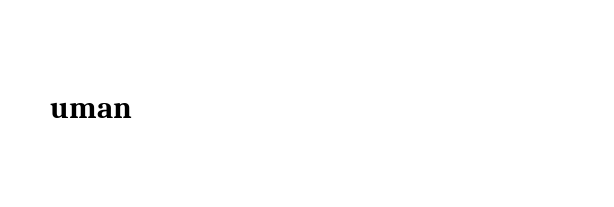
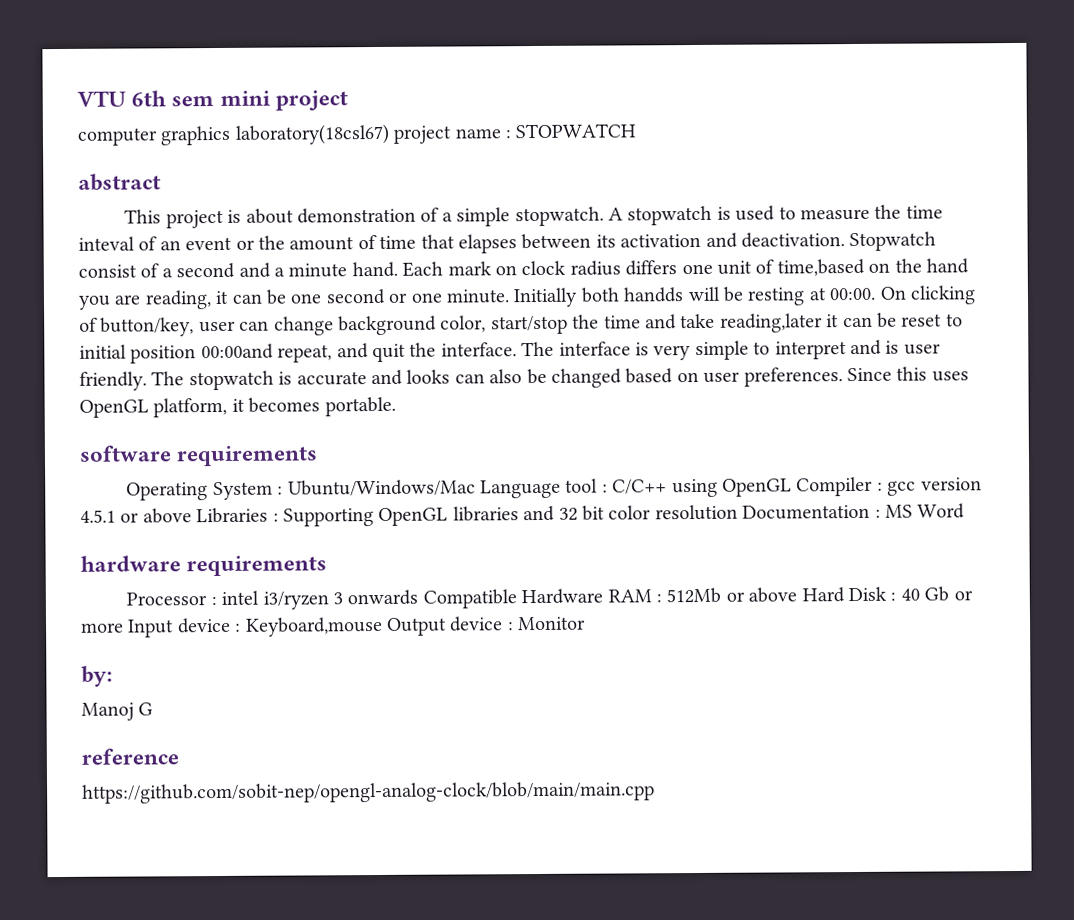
- uman
+ VTU 6th sem mini project
+ computer graphics laboratory(18csl67) project name : STOPWATCH
+ abstract
+ This project is about demonstration of a simple stopwatch. A stopwatch is used to measure the time inteval of an event or the amount of time that elapses between its activation and deactivation. Stopwatch consist of a second and a minute hand. Each mark on clock radius differs one unit of time,based on the hand you are reading, it can be one second or one minute. Initially both handds will be resting at 00:00. On clicking of button/key, user can change background color, start/stop the time and take reading,later it can be reset to initial position 00:00and repeat, and quit the interface. The interface is very simple to interpret and is user friendly. The stopwatch is accurate and looks can also be changed based on user preferences. Since this uses OpenGL platform, it becomes portable.
+ software requirements
+ Operating System : Ubuntu/Windows/Mac Language tool : C/C++ using OpenGL Compiler : gcc version 4.5.1 or above Libraries : Supporting OpenGL libraries and 32 bit color resolution Documentation : MS Word
+ hardware requirements
+ Processor : intel i3/ryzen 3 onwards Compatible Hardware RAM : 512Mb or above Hard Disk : 40 Gb or more Input device : Keyboard,mouse Output device : Monitor
+ by:
+ Manoj G
+ reference
+ https://github.com/sobit-nep/opengl-analog-clock/blob/main/main.cpp

